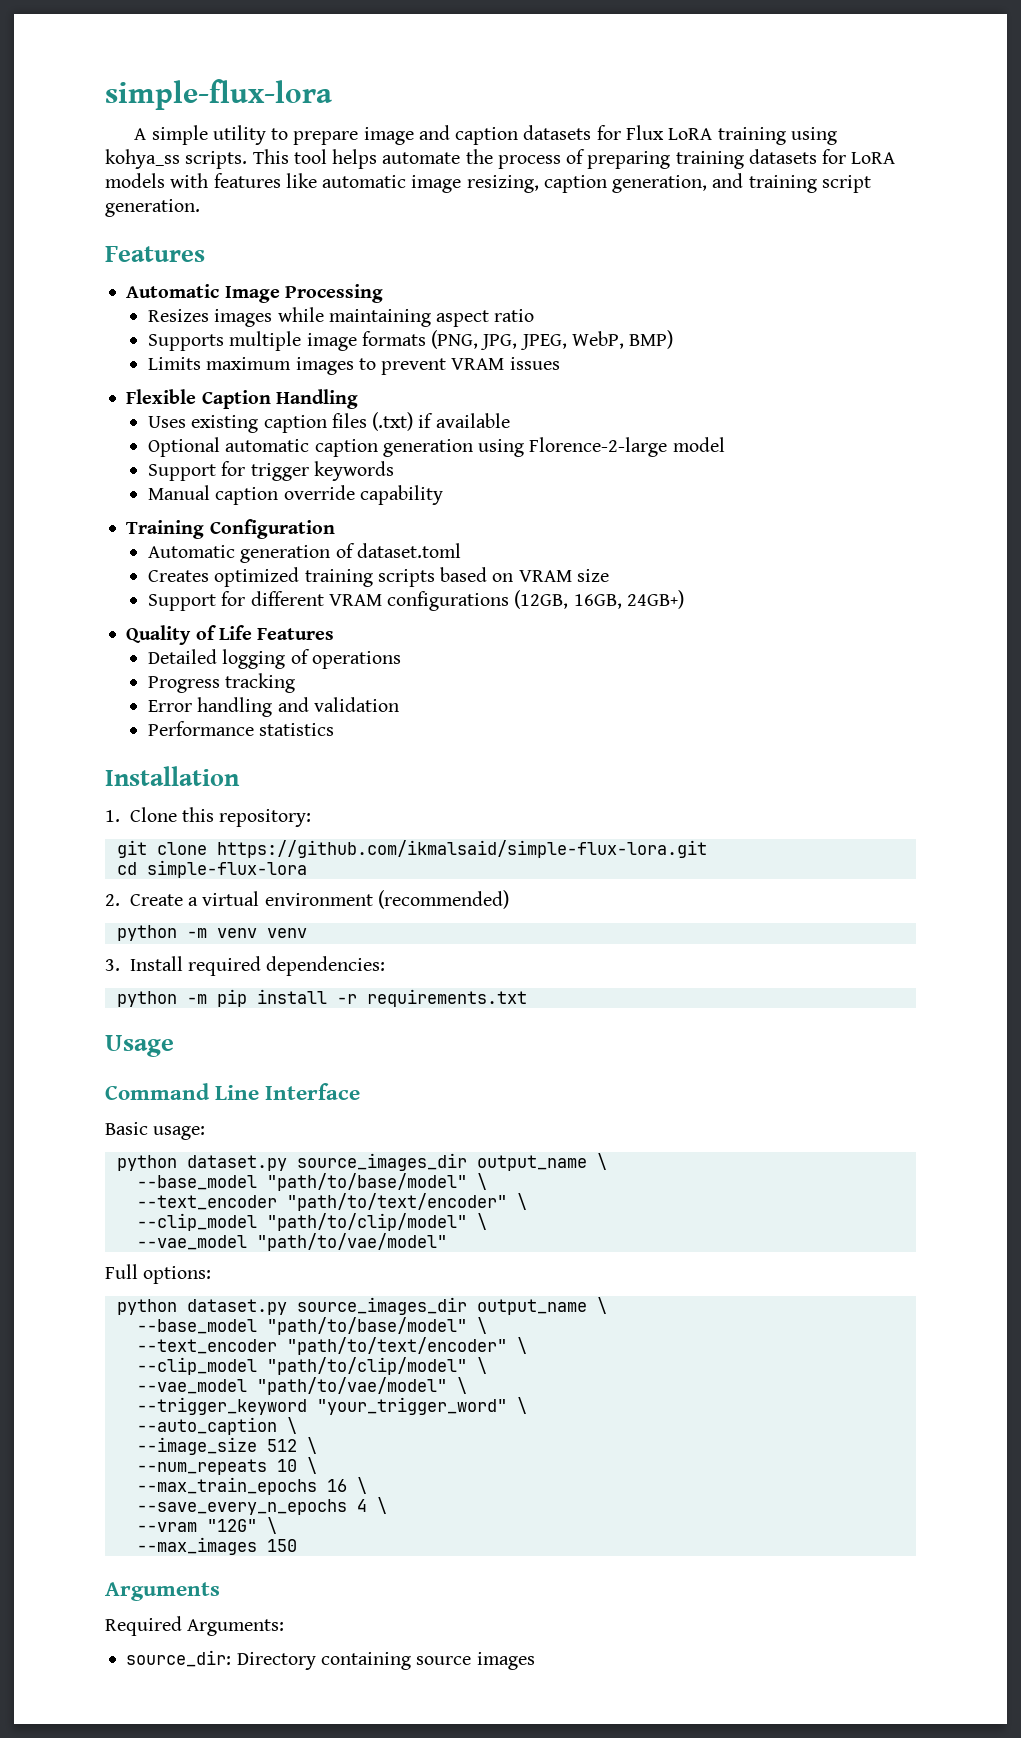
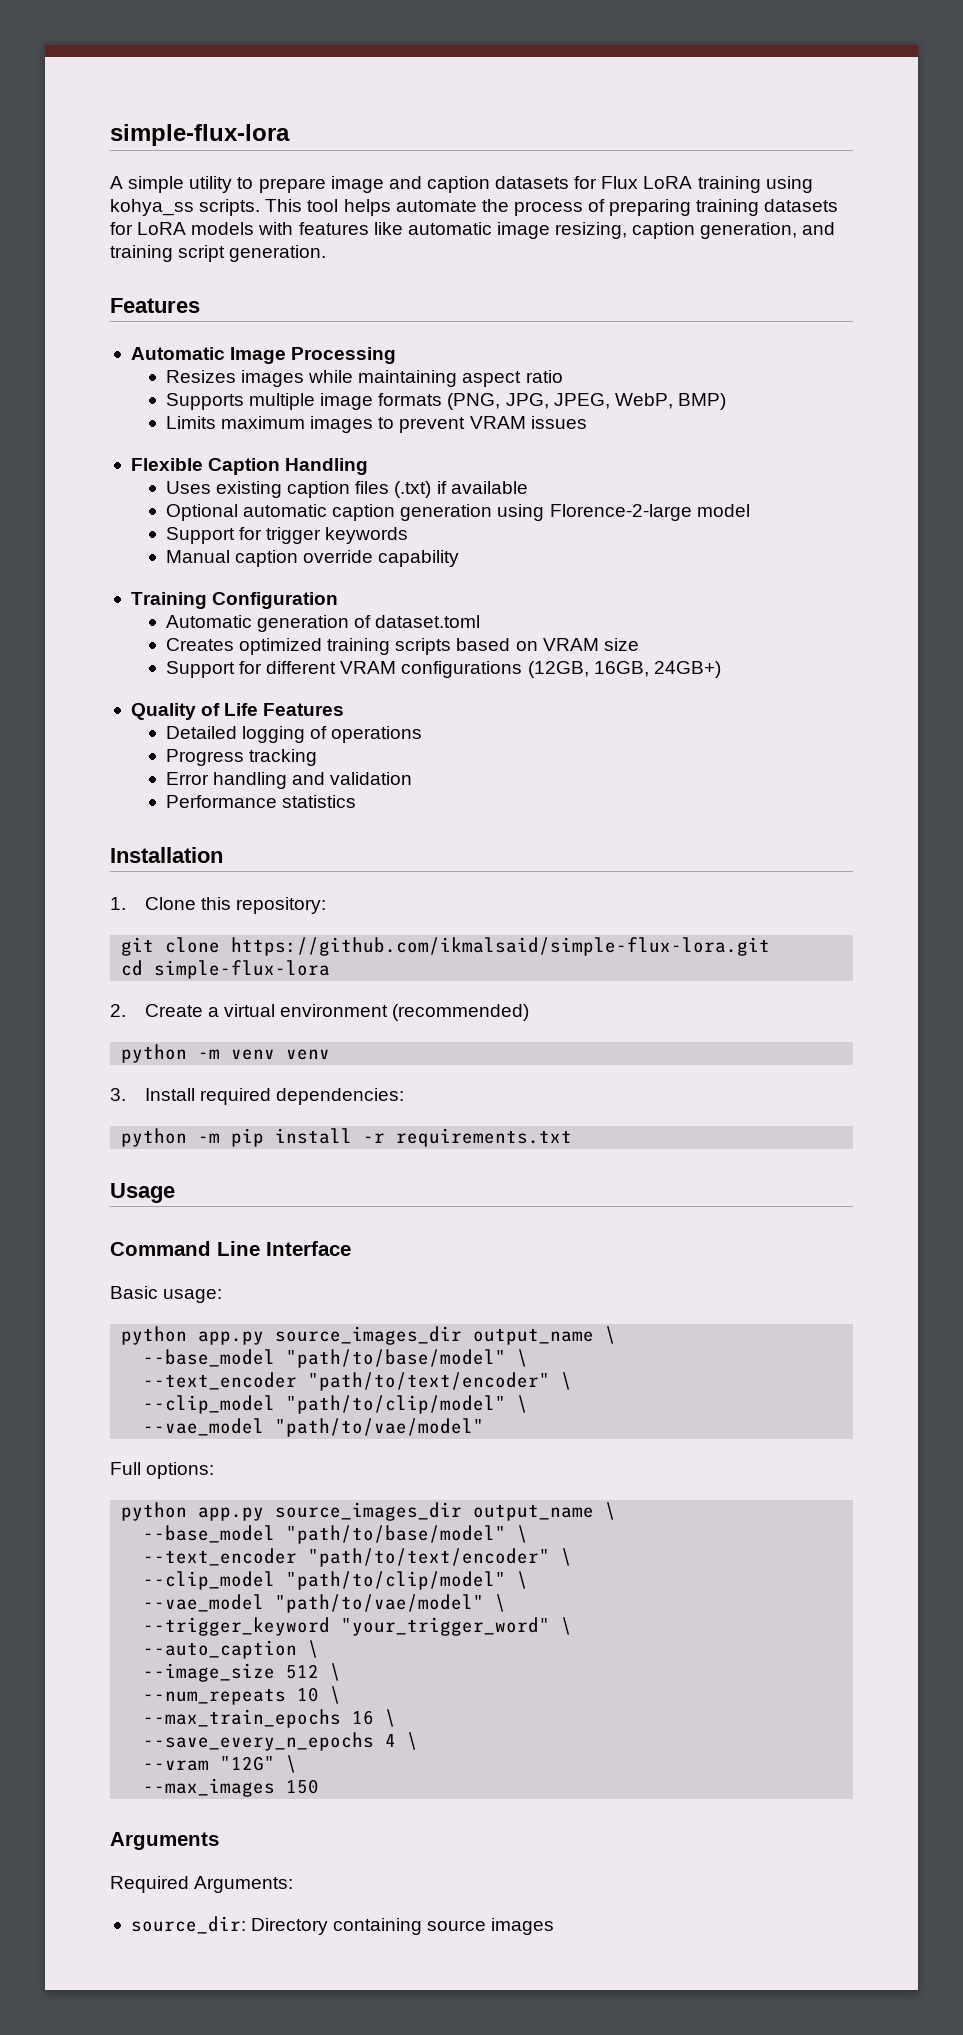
  Basic usage:
- python dataset.py source_images_dir output_name \
+ python app.py source_images_dir output_name \
  Full options:
- python dataset.py source_images_dir output_name \
+ python app.py source_images_dir output_name \

